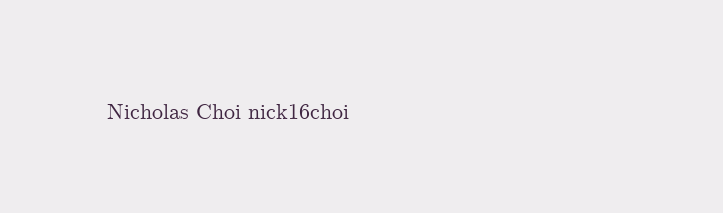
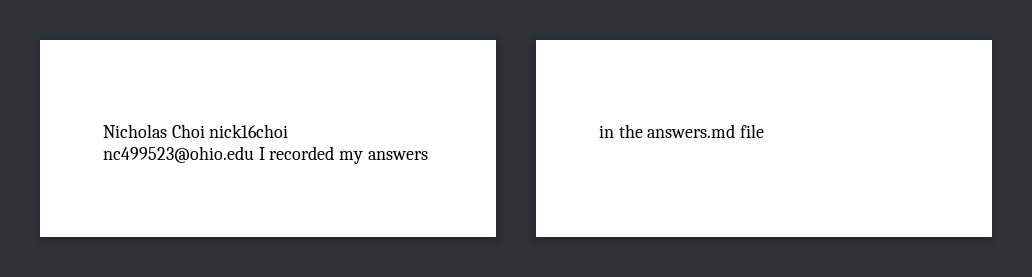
- Nicholas Choi nick16choi
+ Nicholas Choi nick16choi nc499523@ohio.edu I recorded my answers in the answers.md file

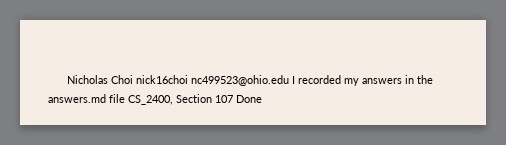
- Nicholas Choi nick16choi nc499523@ohio.edu I recorded my answers in the answers.md file
+ Nicholas Choi nick16choi nc499523@ohio.edu I recorded my answers in the answers.md file CS_2400, Section 107 Done

